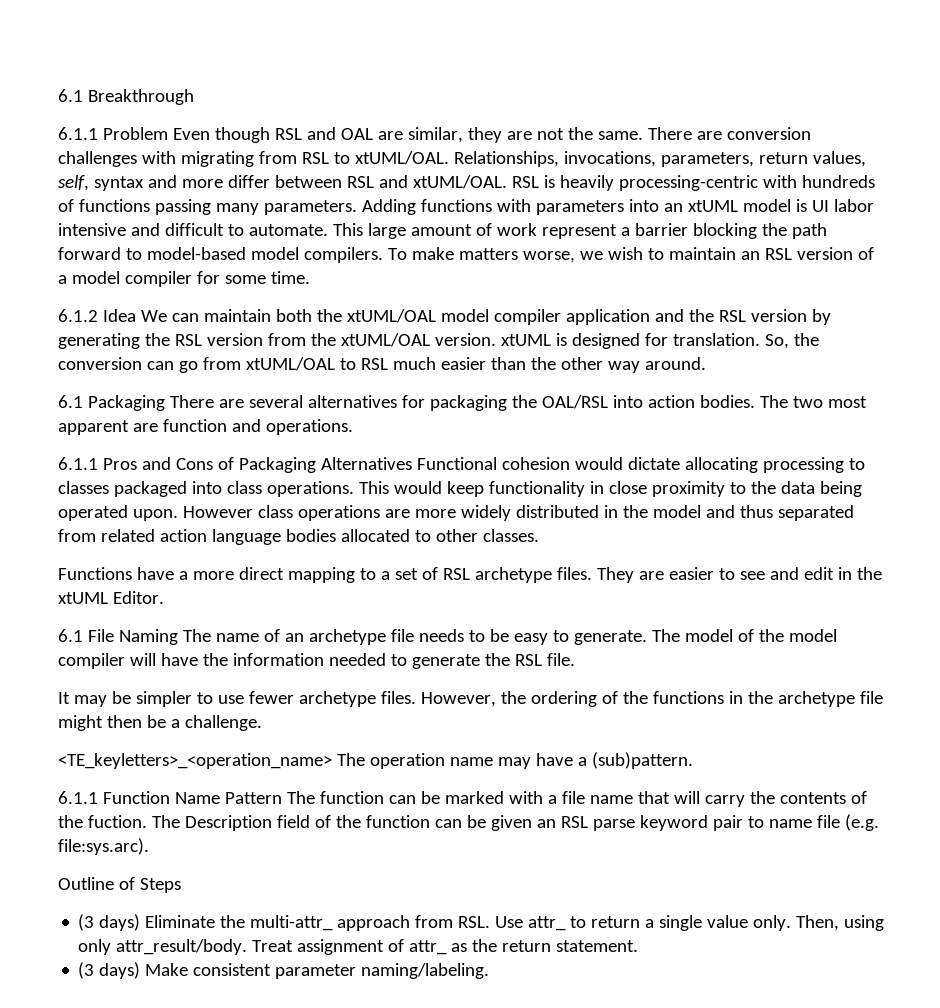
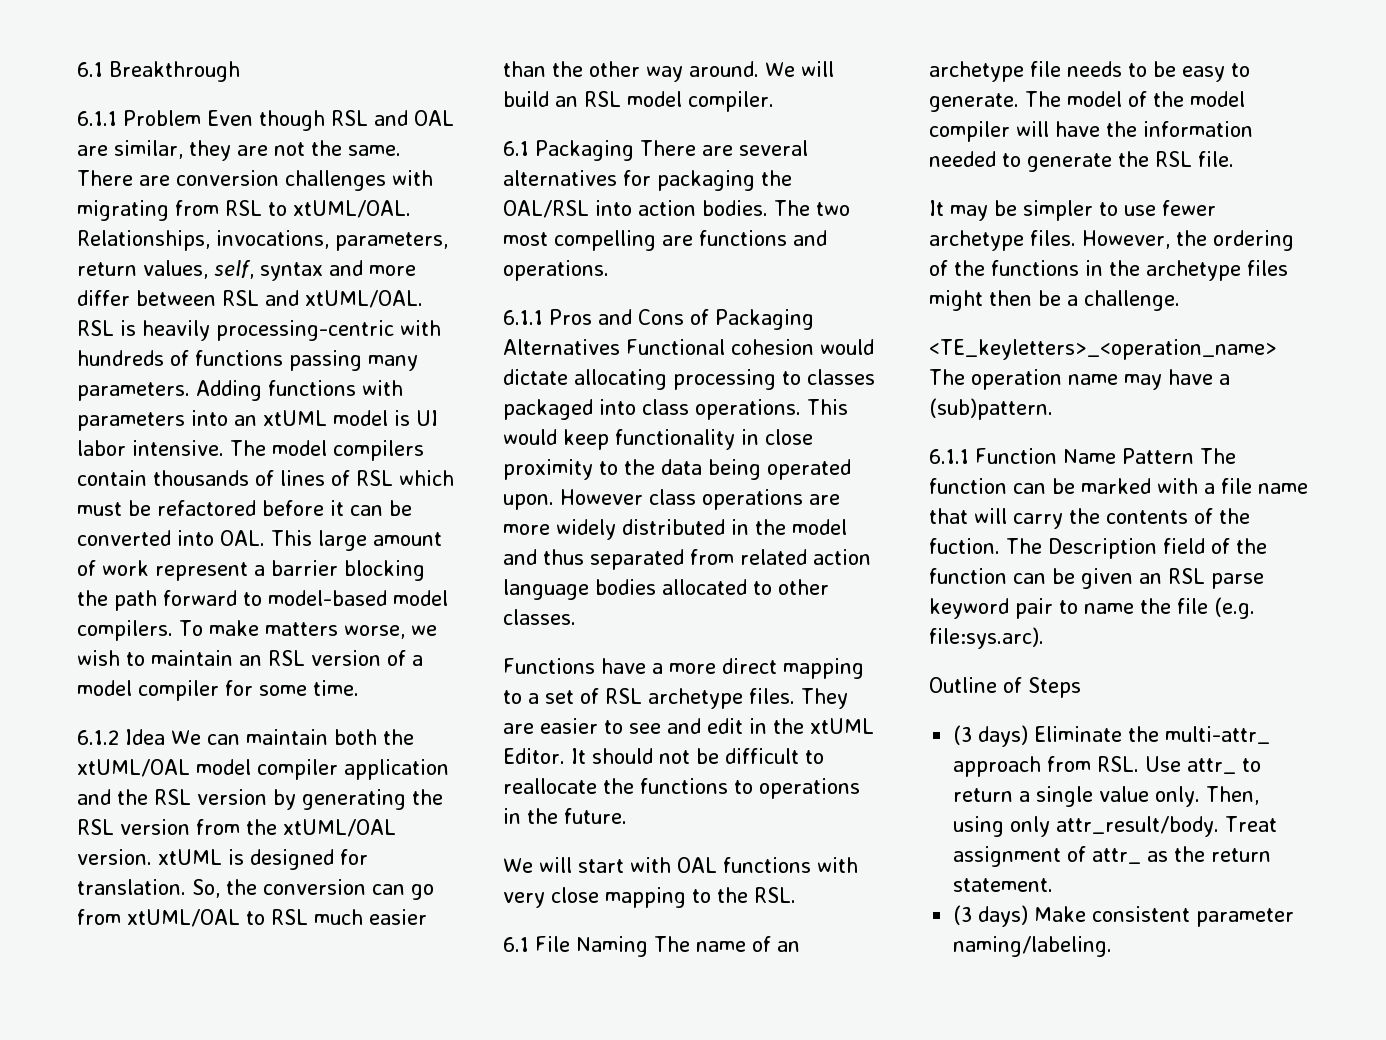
- Adding functions with parameters into an xtUML model is UI labor intensive and difficult to automate. This large amount of work represent a barrier blocking the path forward to model-based model compilers.
+ Adding functions with parameters into an xtUML model is UI labor intensive. The model compilers contain thousands of lines of RSL which must be refactored before it can be converted into OAL. This large amount of work represent a barrier blocking the path forward to model-based model compilers.
+ We will build an RSL model compiler.
- The two most apparent are function and operations.
+ The two most compelling are functions and operations.
+ It should not be difficult to reallocate the functions to operations in the future.
+ We will start with OAL functions with very close mapping to the RSL.
- However, the ordering of the functions in the archetype file might then be a challenge.
+ However, the ordering of the functions in the archetype files might then be a challenge.
- The Description field of the function can be given an RSL parse keyword pair to name file (e.g. file:sys.arc).
+ The Description field of the function can be given an RSL parse keyword pair to name the file (e.g. file:sys.arc).

